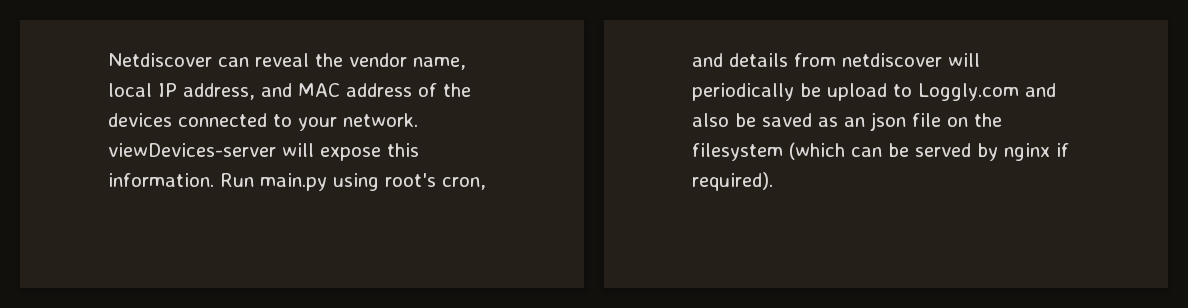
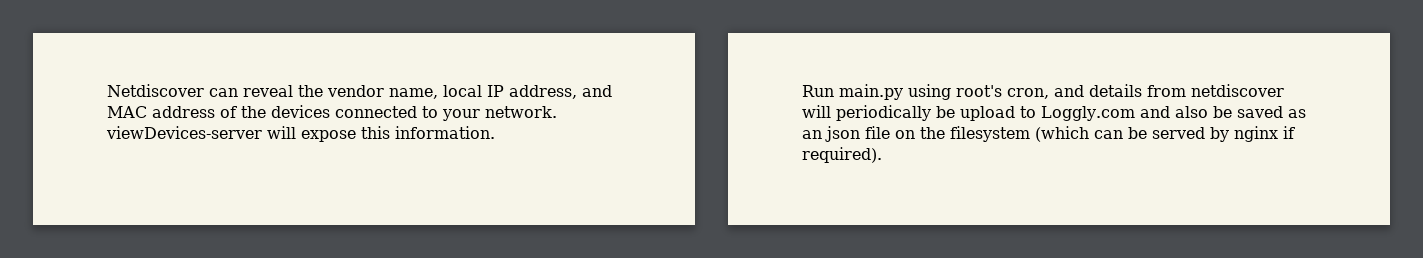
- Netdiscover can reveal the vendor name, local IP address, and MAC address of the devices connected to your network. viewDevices-server will expose this information. Run main.py using root's cron, and details from netdiscover will periodically be upload to Loggly.com and also be saved as an json file on the filesystem (which can be served by nginx if required).
+ Netdiscover can reveal the vendor name, local IP address, and MAC address of the devices connected to your network. viewDevices-server will expose this information.
+ Run main.py using root's cron, and details from netdiscover will periodically be upload to Loggly.com and also be saved as an json file on the filesystem (which can be served by nginx if required).

